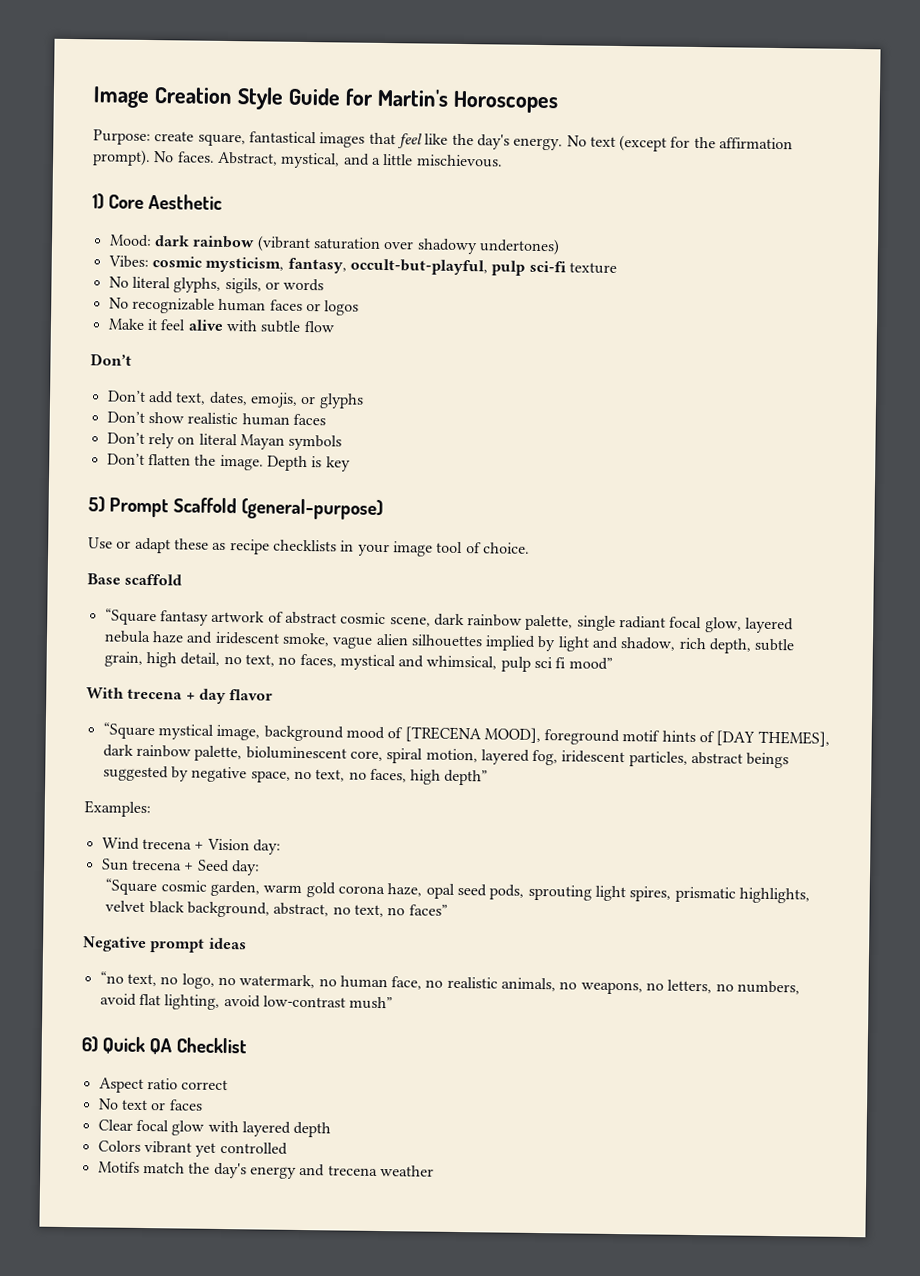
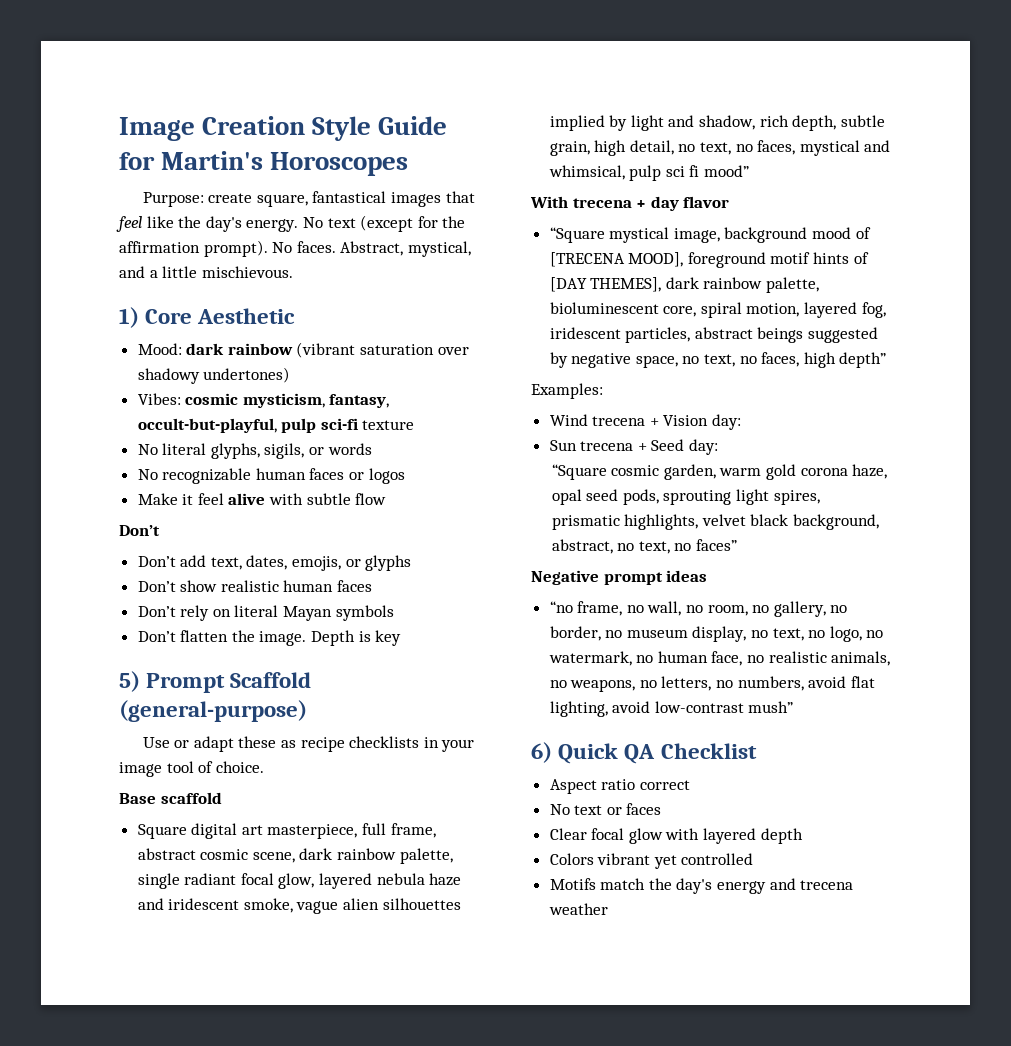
- “Square fantasy artwork of abstract cosmic scene, dark rainbow palette, single radiant focal glow, layered nebula haze and iridescent smoke, vague alien silhouettes implied by light and shadow, rich depth, subtle grain, high detail, no text, no faces, mystical and whimsical, pulp sci fi mood”
+ Square digital art masterpiece, full frame, abstract cosmic scene, dark rainbow palette, single radiant focal glow, layered nebula haze and iridescent smoke, vague alien silhouettes implied by light and shadow, rich depth, subtle grain, high detail, no text, no faces, mystical and whimsical, pulp sci fi mood”
- “no text, no logo, no watermark, no human face, no realistic animals, no weapons, no letters, no numbers, avoid flat lighting, avoid low-contrast mush”
+ “no frame, no wall, no room, no gallery, no border, no museum display, no text, no logo, no watermark, no human face, no realistic animals, no weapons, no letters, no numbers, avoid flat lighting, avoid low-contrast mush”

